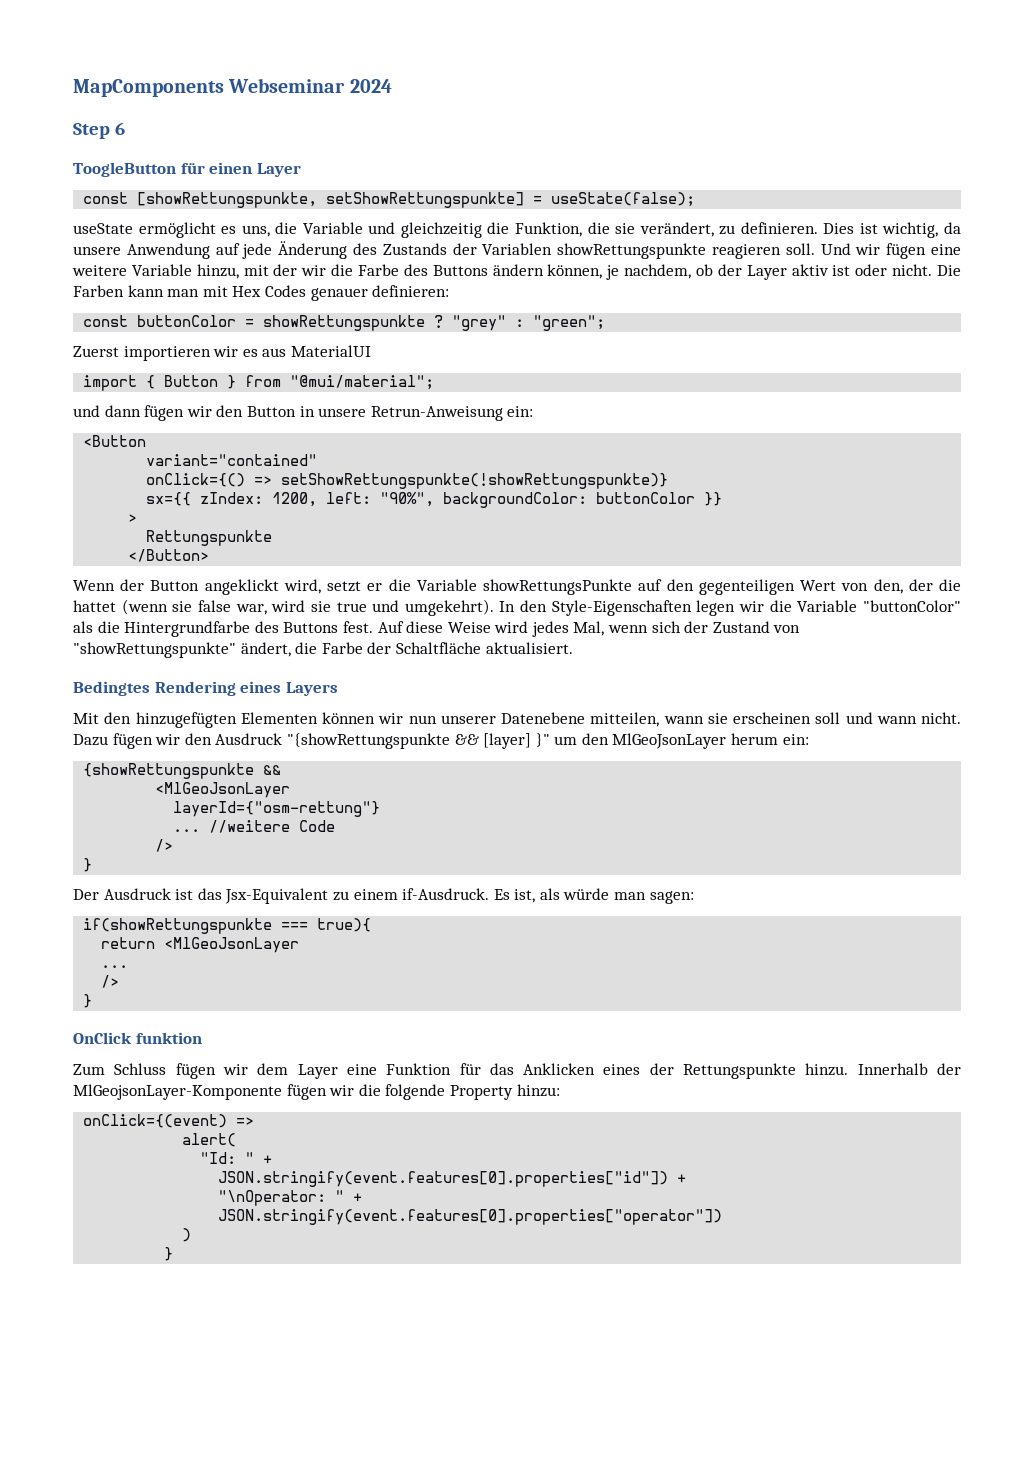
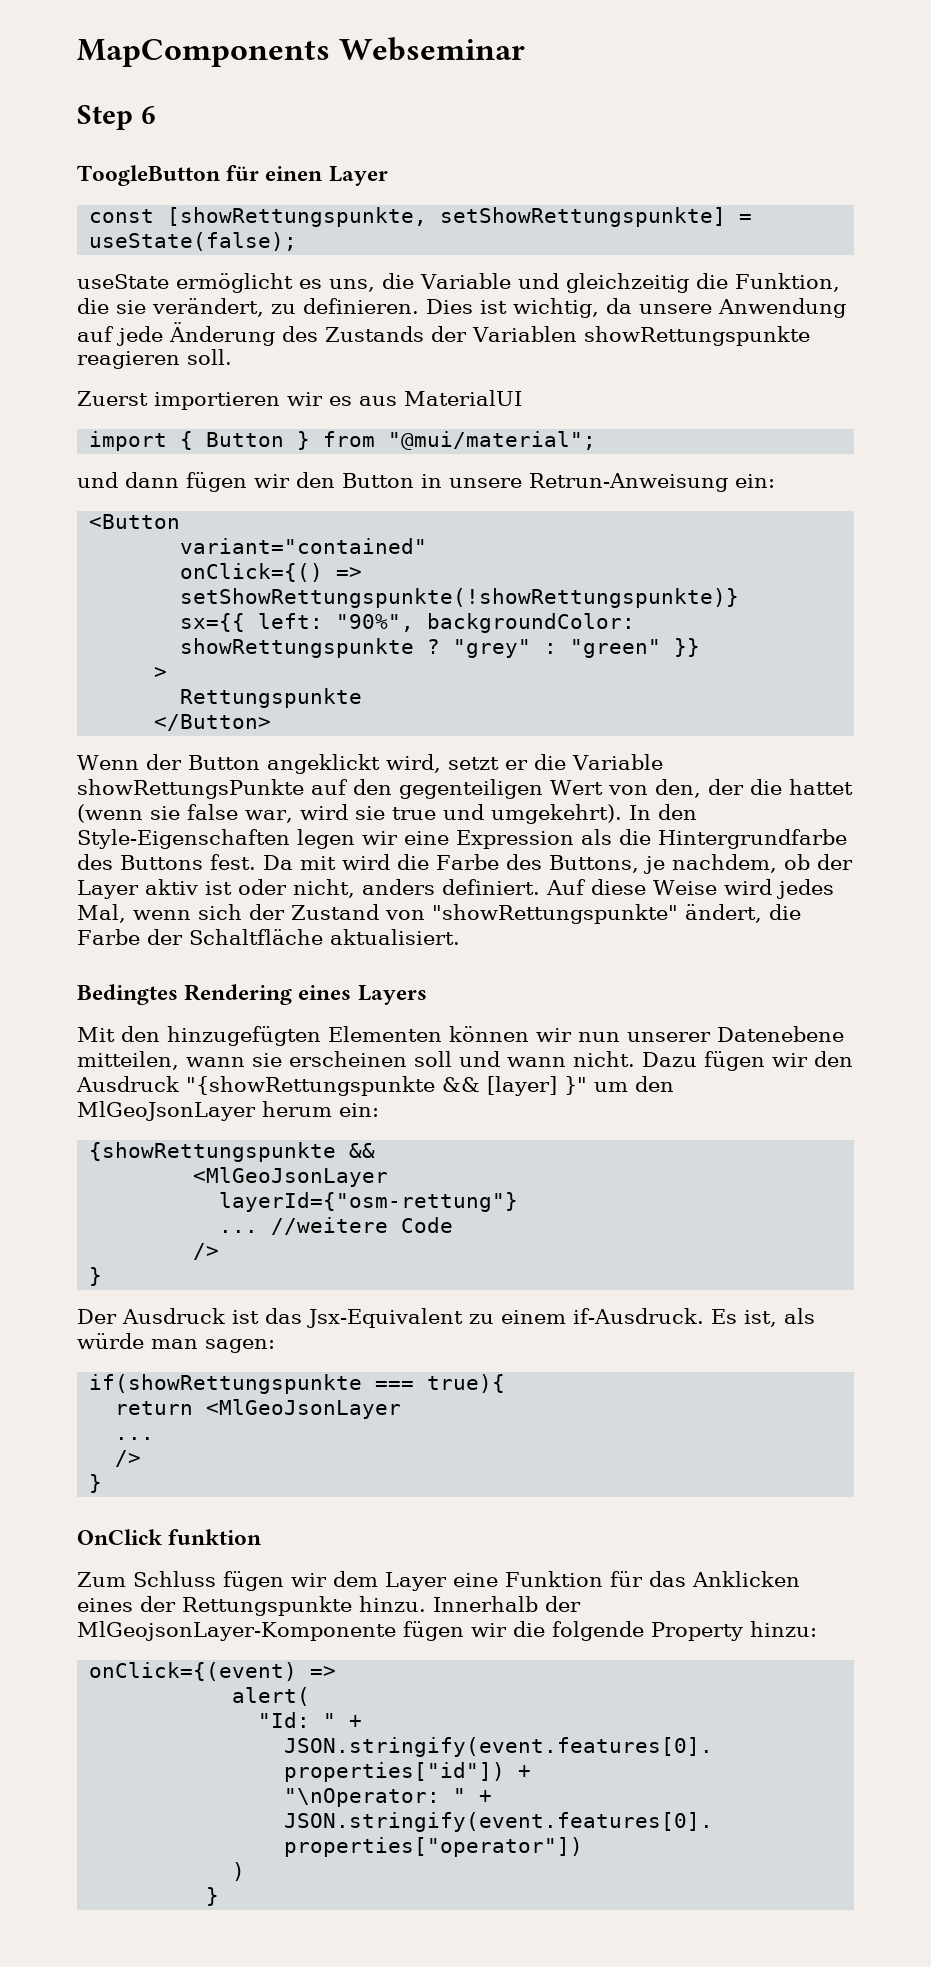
- MapComponents Webseminar 2024
+ MapComponents Webseminar
- Und wir fügen eine weitere Variable hinzu, mit der wir die Farbe des Buttons ändern können, je nachdem, ob der Layer aktiv ist oder nicht. Die Farben kann man mit Hex Codes genauer definieren:
- const buttonColor = showRettungspunkte ? "grey" : "green";
- sx={{ zIndex: 1200, left: "90%", backgroundColor: buttonColor }}
+ sx={{ left: "90%", backgroundColor: showRettungspunkte ? "grey" : "green" }}
- In den Style-Eigenschaften legen wir die Variable "buttonColor" als die Hintergrundfarbe des Buttons fest.
+ In den Style-Eigenschaften legen wir eine Expression als die Hintergrundfarbe des Buttons fest.
+ Da mit wird die Farbe des Buttons, je nachdem, ob der Layer aktiv ist oder nicht, anders definiert.

